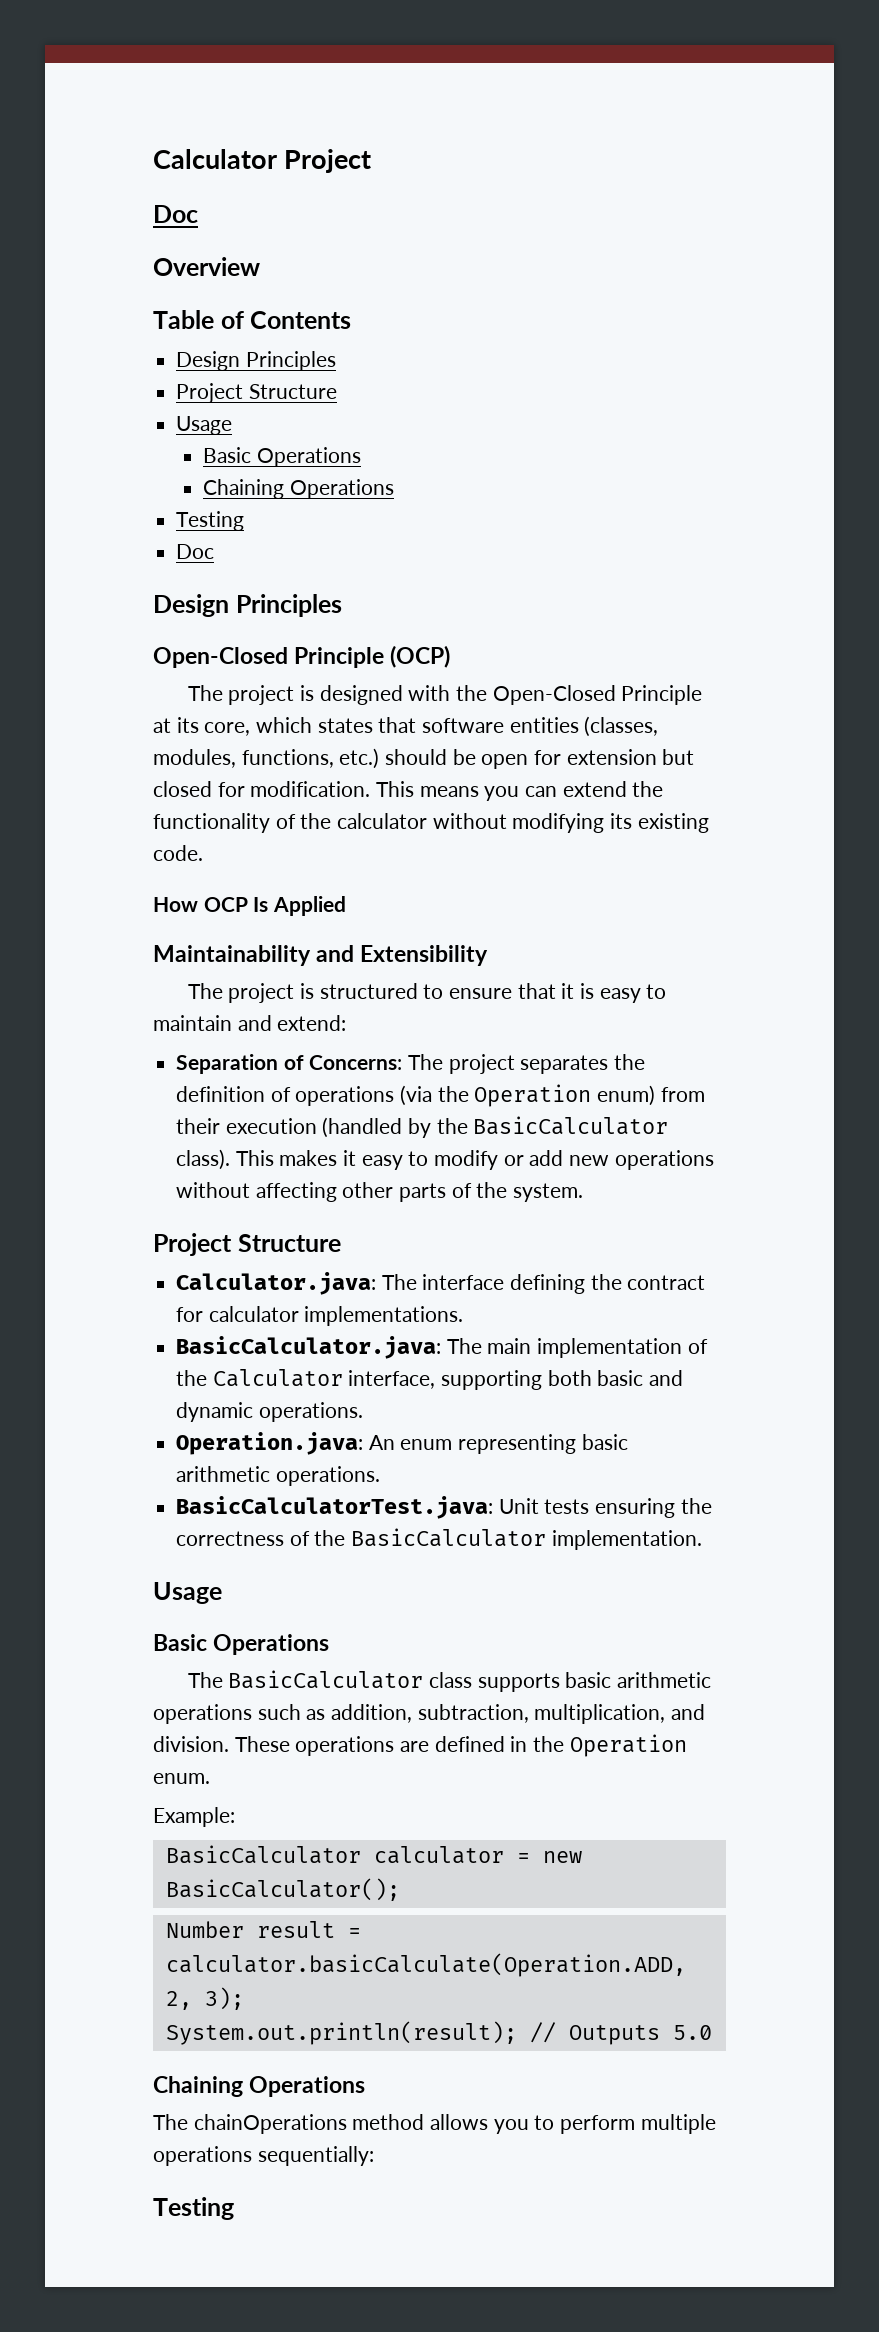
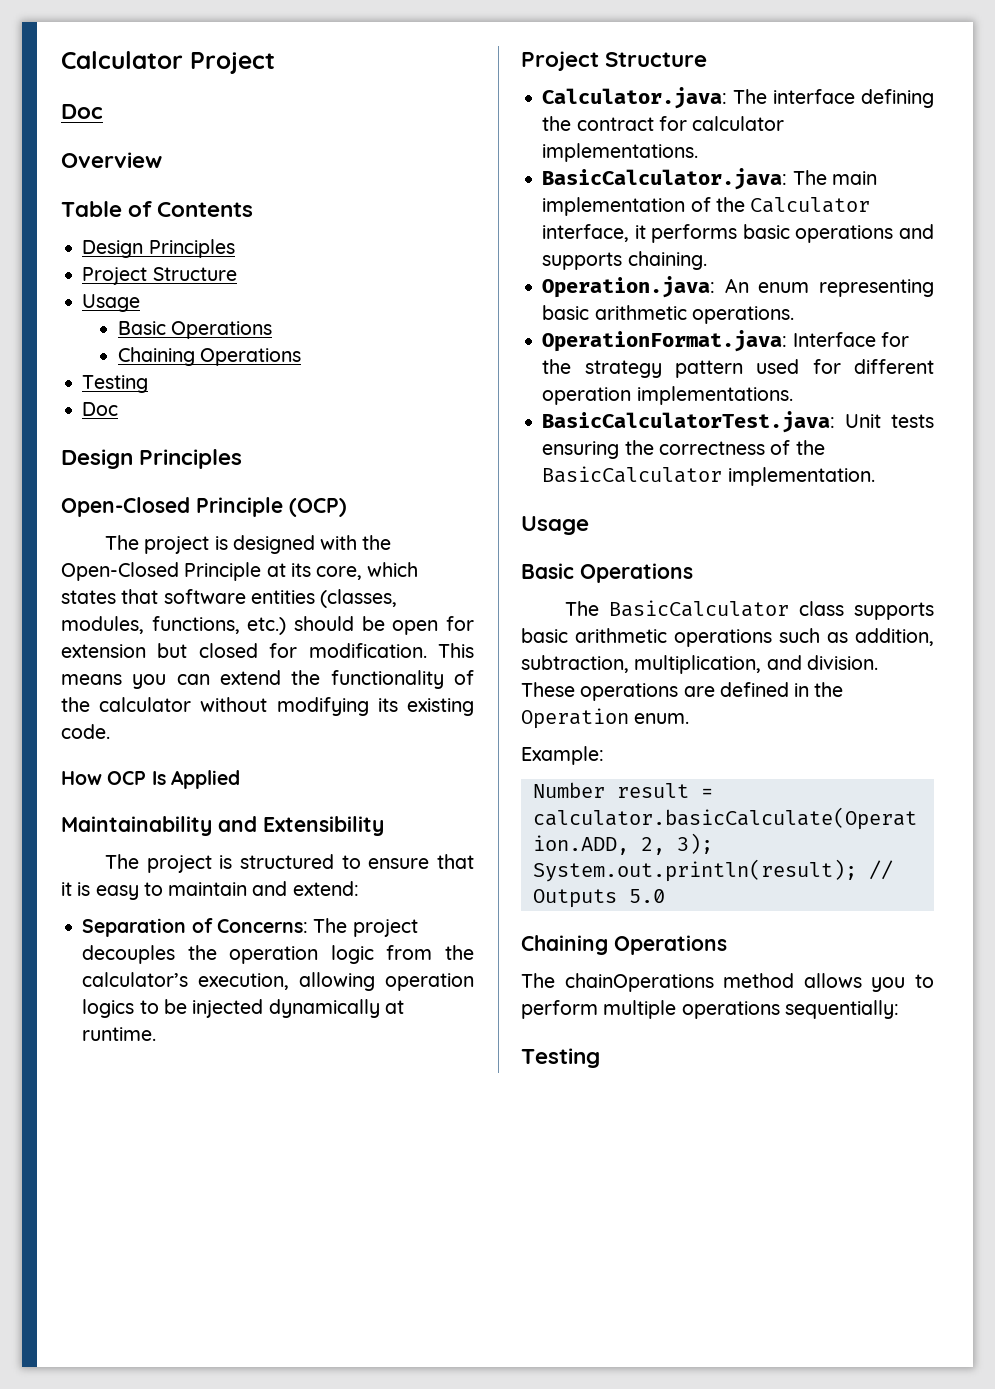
- Separation of Concerns: The project separates the definition of operations (via the Operation enum) from their execution (handled by the BasicCalculator class). This makes it easy to modify or add new operations without affecting other parts of the system.
+ Separation of Concerns: The project decouples the operation logic from the calculator’s execution, allowing operation logics to be injected dynamically at runtime.
- BasicCalculator.java: The main implementation of the Calculator interface, supporting both basic and dynamic operations.
+ BasicCalculator.java: The main implementation of the Calculator interface, it performs basic operations and supports chaining.
+ OperationFormat.java: Interface for the strategy pattern used for different operation implementations.
- BasicCalculator calculator = new BasicCalculator();

